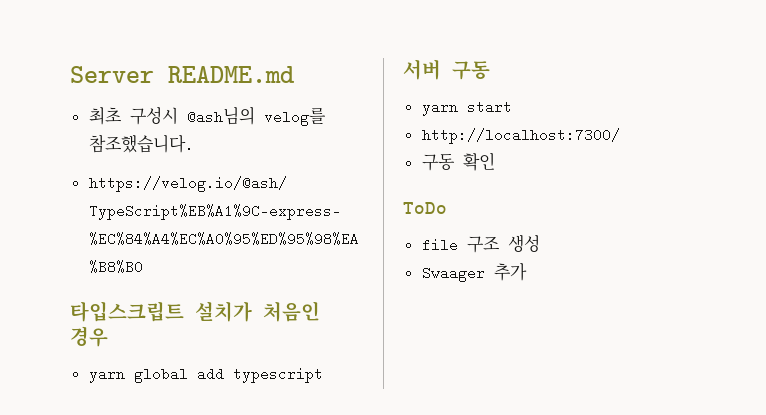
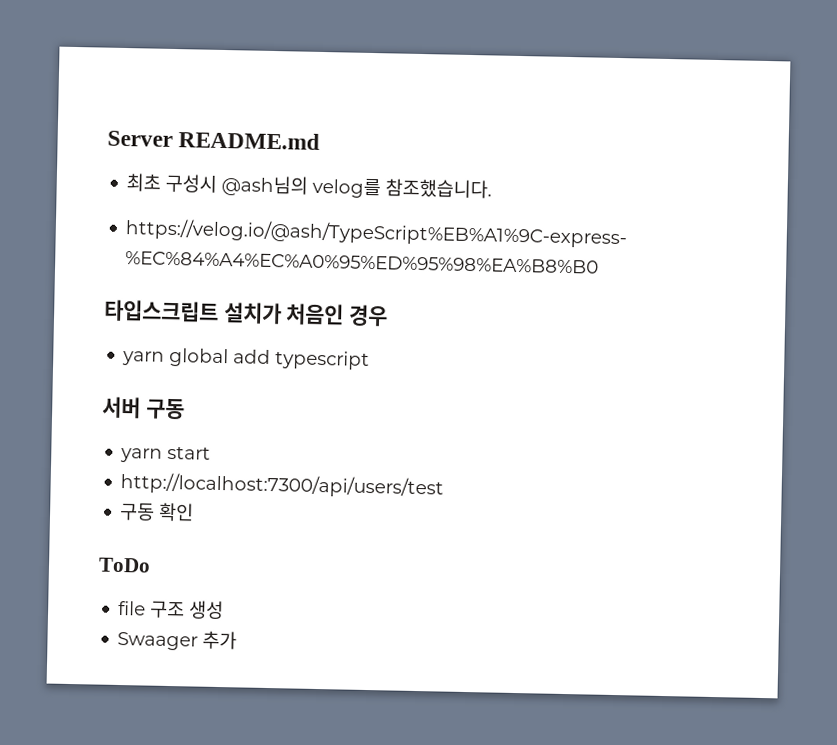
- http://localhost:7300/
+ http://localhost:7300/api/users/test

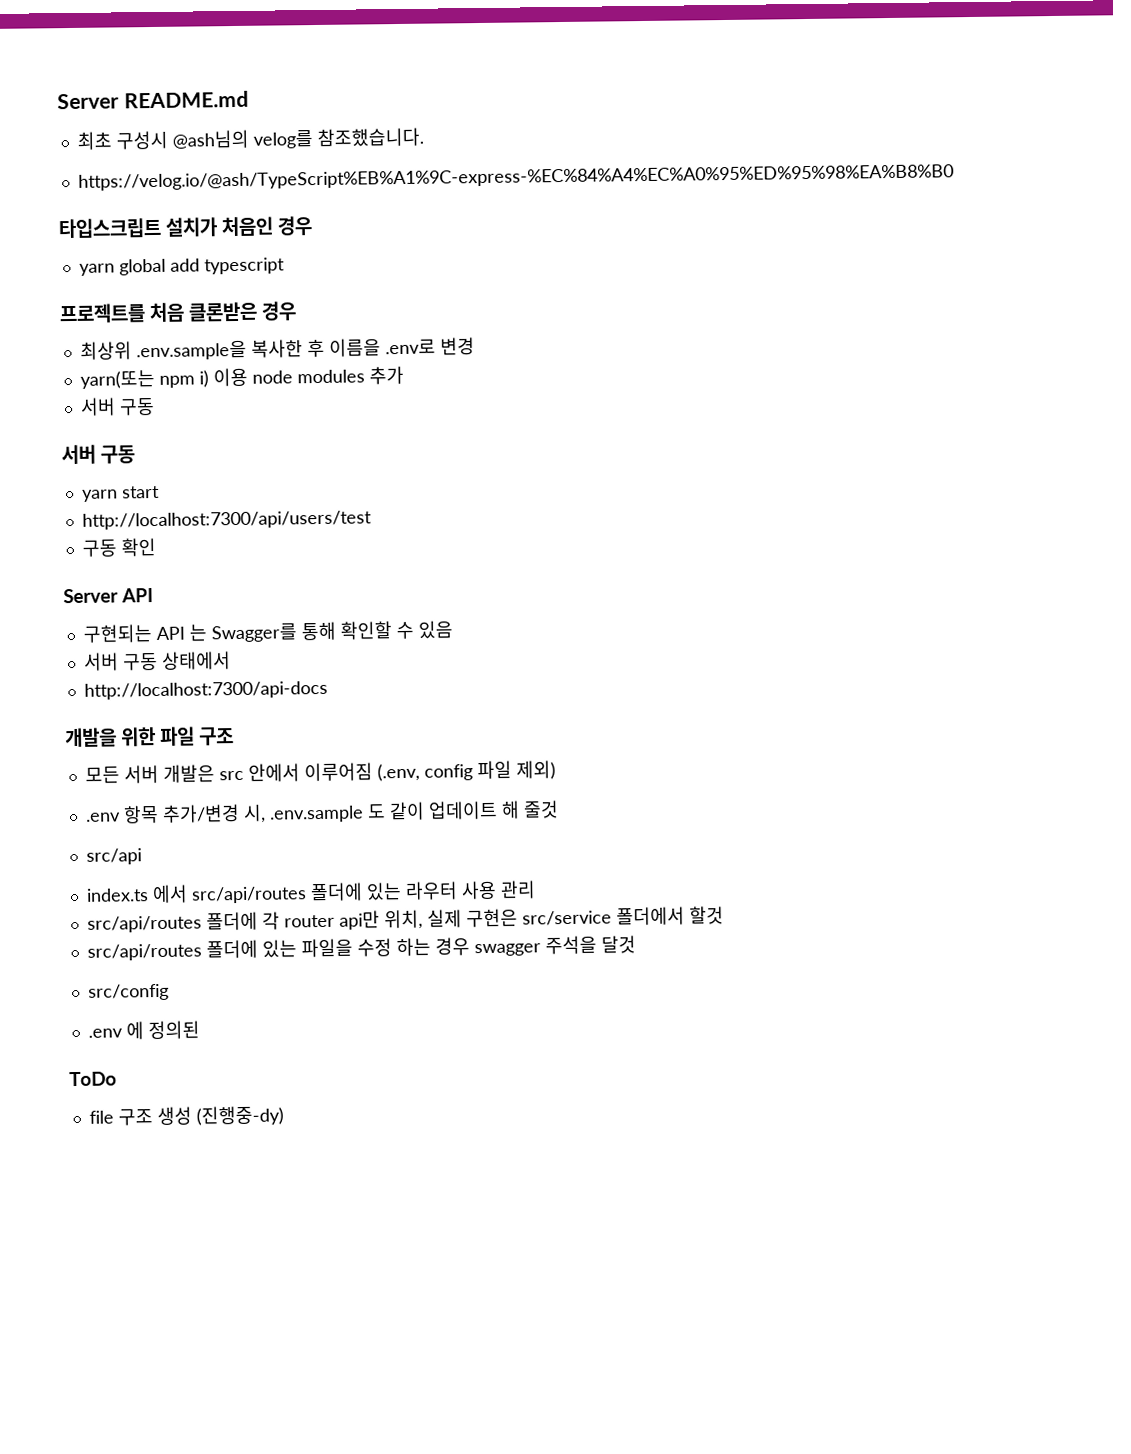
+ 프로젝트를 처음 클론받은 경우
+ 최상위 .env.sample을 복사한 후 이름을 .env로 변경
+ yarn(또는 npm i) 이용 node modules 추가
+ 서버 구동
+ Server API
+ 구현되는 API 는 Swagger를 통해 확인할 수 있음
+ 서버 구동 상태에서
+ http://localhost:7300/api-docs
+ 개발을 위한 파일 구조
+ 모든 서버 개발은 src 안에서 이루어짐 (.env, config 파일 제외)
+ .env 항목 추가/변경 시, .env.sample 도 같이 업데이트 해 줄것
+ src/api
+ index.ts 에서 src/api/routes 폴더에 있는 라우터 사용 관리
+ src/api/routes 폴더에 각 router api만 위치, 실제 구현은 src/service 폴더에서 할것
+ src/api/routes 폴더에 있는 파일을 수정 하는 경우 swagger 주석을 달것
+ src/config
+ .env 에 정의된
- file 구조 생성
- Swaager 추가
+ file 구조 생성 (진행중-dy)

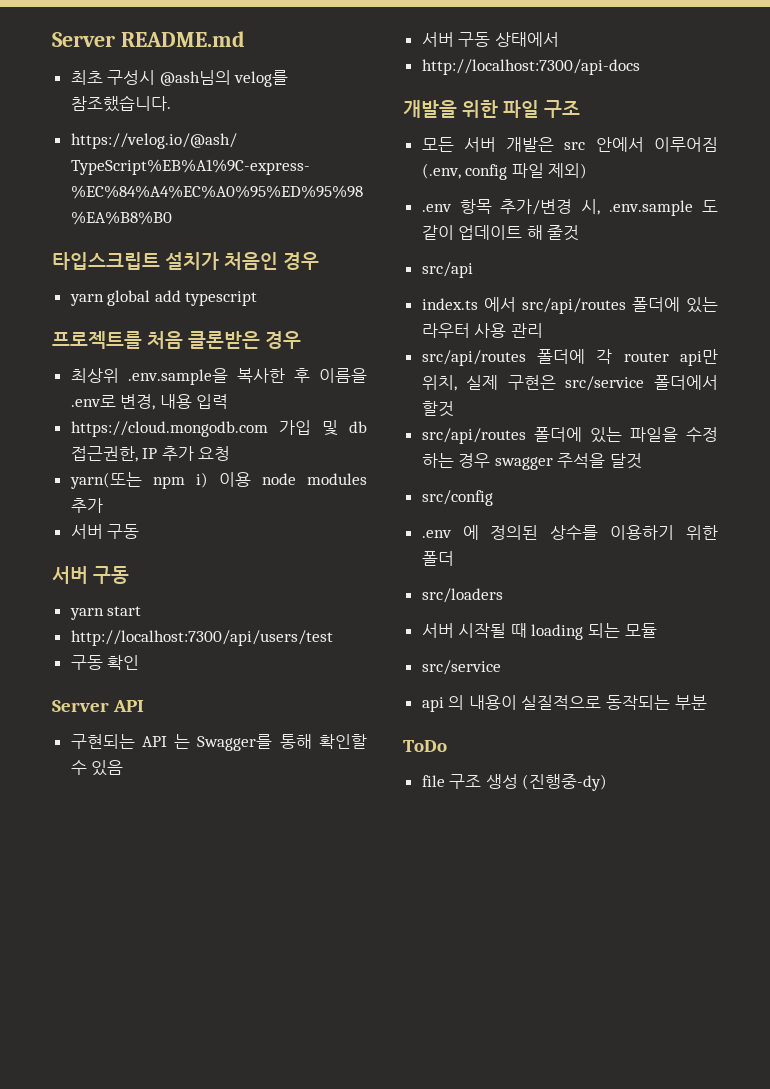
- 최상위 .env.sample을 복사한 후 이름을 .env로 변경
+ 최상위 .env.sample을 복사한 후 이름을 .env로 변경, 내용 입력
+ https://cloud.mongodb.com 가입 및 db 접근권한, IP 추가 요청
- .env 에 정의된
+ .env 에 정의된 상수를 이용하기 위한 폴더
+ src/loaders
+ 서버 시작될 때 loading 되는 모듈
+ src/service
+ api 의 내용이 실질적으로 동작되는 부분

